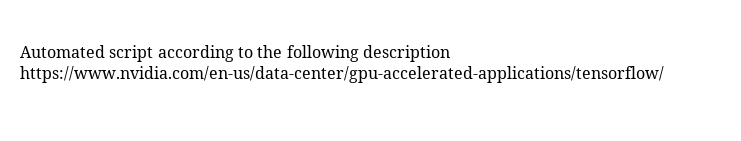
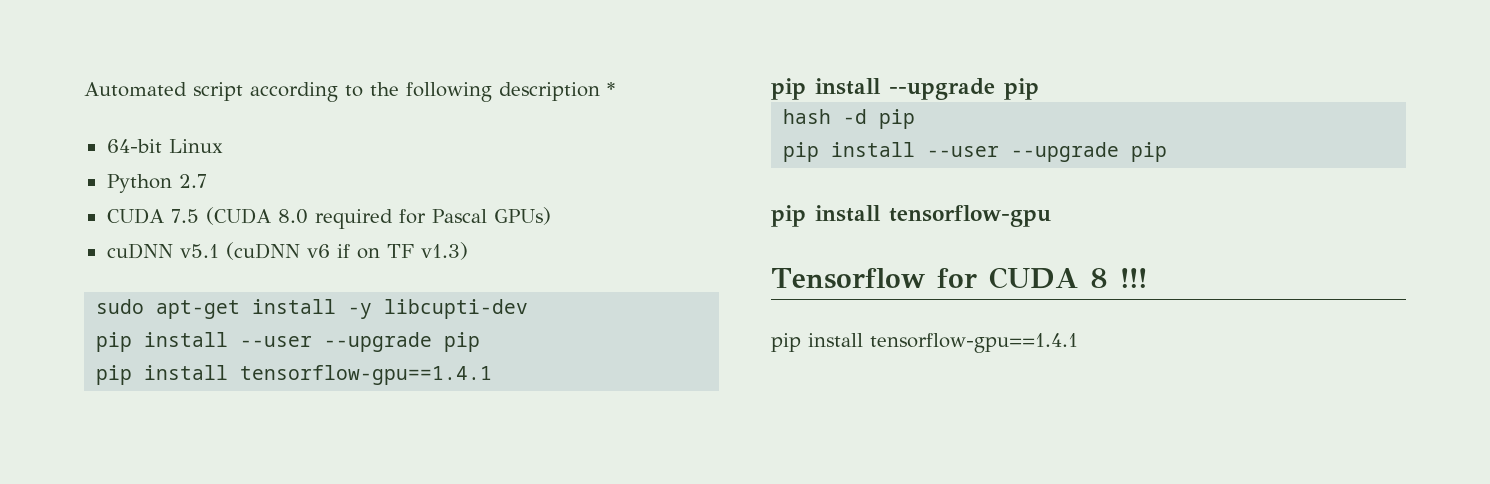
- Automated script according to the following description https://www.nvidia.com/en-us/data-center/gpu-accelerated-applications/tensorflow/
+ Automated script according to the following description *
+ 64-bit Linux
+ Python 2.7
+ CUDA 7.5 (CUDA 8.0 required for Pascal GPUs)
+ cuDNN v5.1 (cuDNN v6 if on TF v1.3)
+ sudo apt-get install -y libcupti-dev
+ pip install --user --upgrade pip
+ pip install tensorflow-gpu==1.4.1
+ pip install --upgrade pip
+ hash -d pip
+ pip install --user --upgrade pip
+ pip install tensorflow-gpu
+ Tensorflow for CUDA 8 !!!
+ pip install tensorflow-gpu==1.4.1

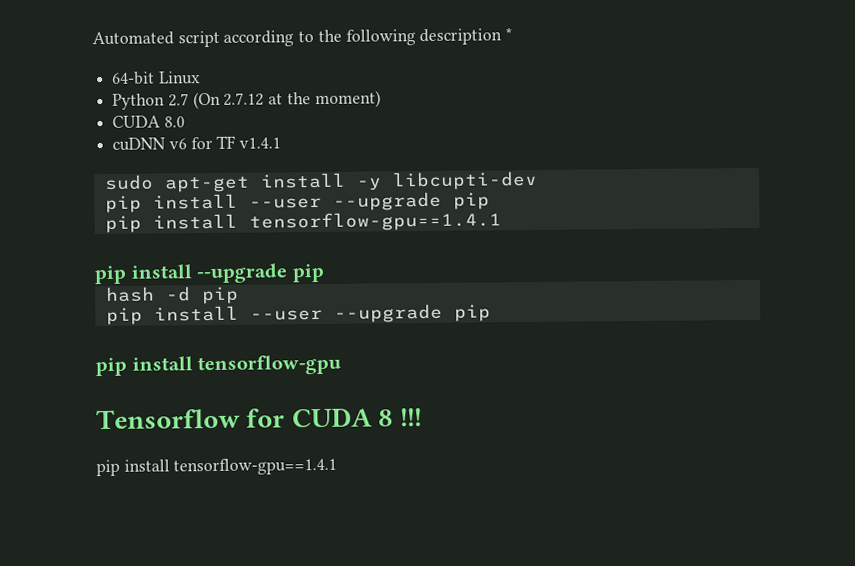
- Python 2.7
- CUDA 7.5 (CUDA 8.0 required for Pascal GPUs)
- cuDNN v5.1 (cuDNN v6 if on TF v1.3)
+ Python 2.7 (On 2.7.12 at the moment)
+ CUDA 8.0
+ cuDNN v6 for TF v1.4.1

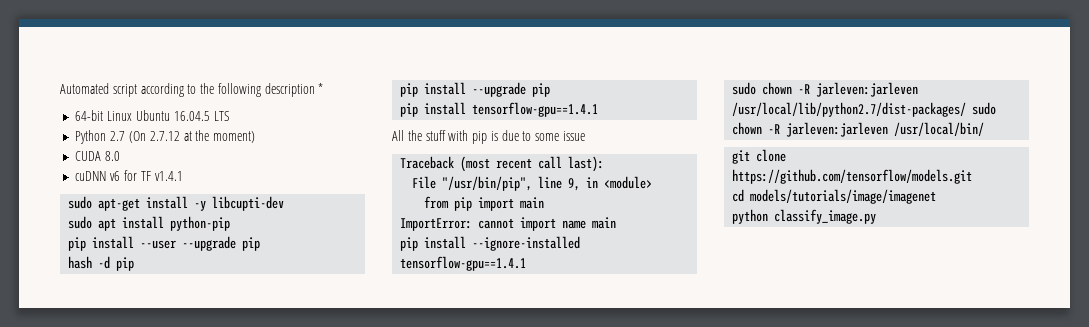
- 64-bit Linux
+ 64-bit Linux Ubuntu 16.04.5 LTS
  sudo apt-get install -y libcupti-dev
+ sudo apt install python-pip
  pip install --user --upgrade pip
- pip install tensorflow-gpu==1.4.1
- pip install --upgrade pip
  hash -d pip
- pip install --user --upgrade pip
- pip install tensorflow-gpu
- Tensorflow for CUDA 8 !!!
+ pip install --upgrade pip
  pip install tensorflow-gpu==1.4.1
+ All the stuff with pip is due to some issue
+ Traceback (most recent call last):
+ File "/usr/bin/pip", line 9, in <module>
+ from pip import main
+ ImportError: cannot import name main
+ pip install --ignore-installed tensorflow-gpu==1.4.1
+ sudo chown -R jarleven:jarleven /usr/local/lib/python2.7/dist-packages/ sudo chown -R jarleven:jarleven /usr/local/bin/
+ git clone https://github.com/tensorflow/models.git
+ cd models/tutorials/image/imagenet
+ python classify_image.py

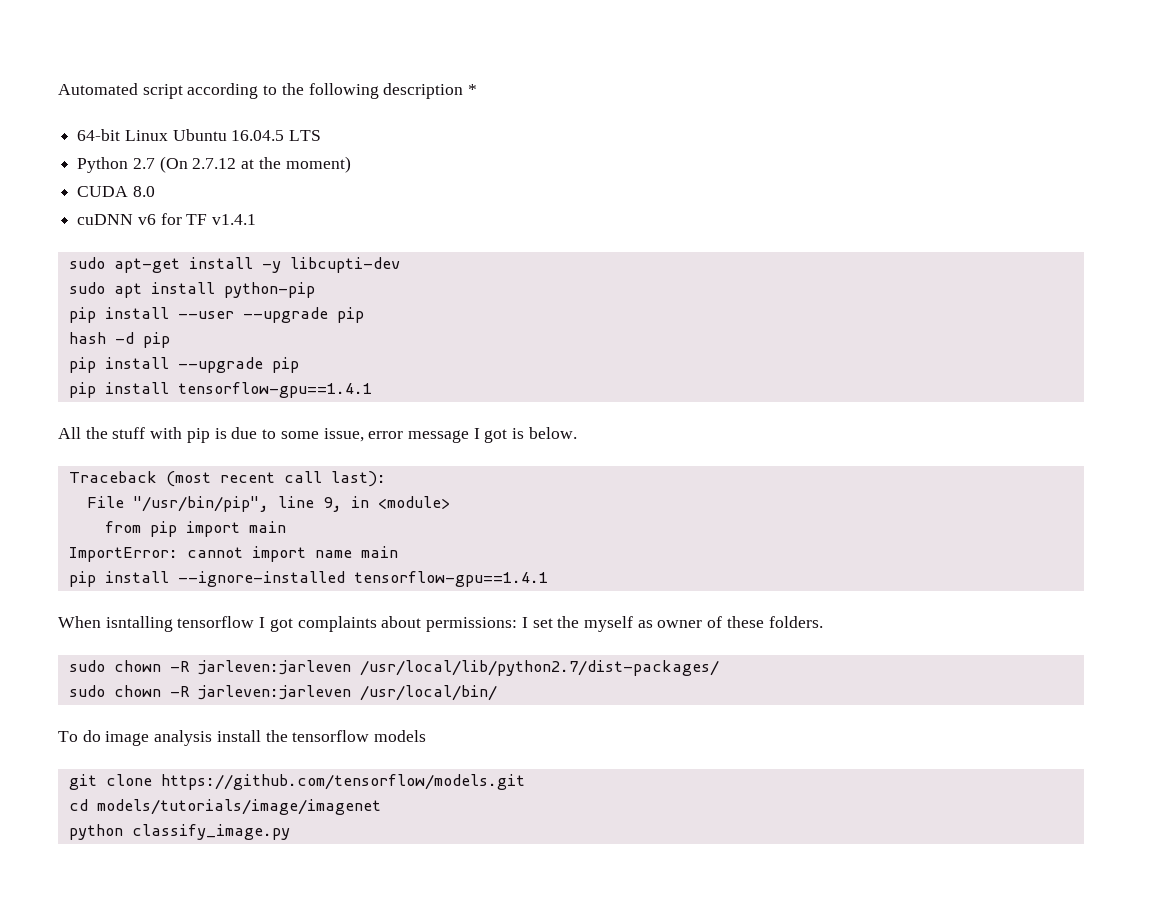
- All the stuff with pip is due to some issue
+ All the stuff with pip is due to some issue, error message I got is below.
+ When isntalling tensorflow I got complaints about permissions: I set the myself as owner of these folders.
- sudo chown -R jarleven:jarleven /usr/local/lib/python2.7/dist-packages/ sudo chown -R jarleven:jarleven /usr/local/bin/
+ sudo chown -R jarleven:jarleven /usr/local/lib/python2.7/dist-packages/
+ sudo chown -R jarleven:jarleven /usr/local/bin/
+ To do image analysis install the tensorflow models

